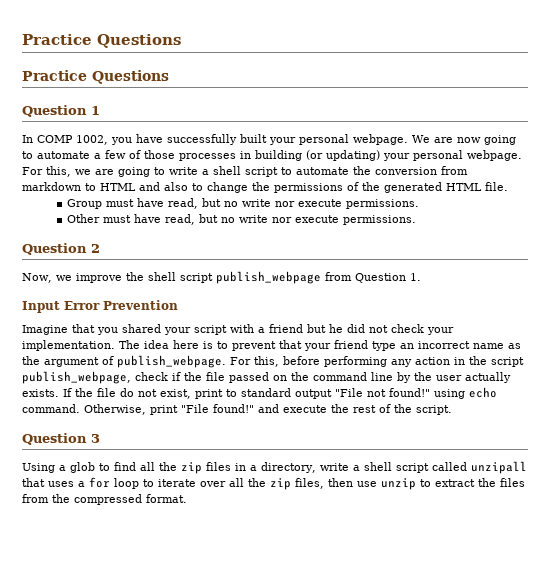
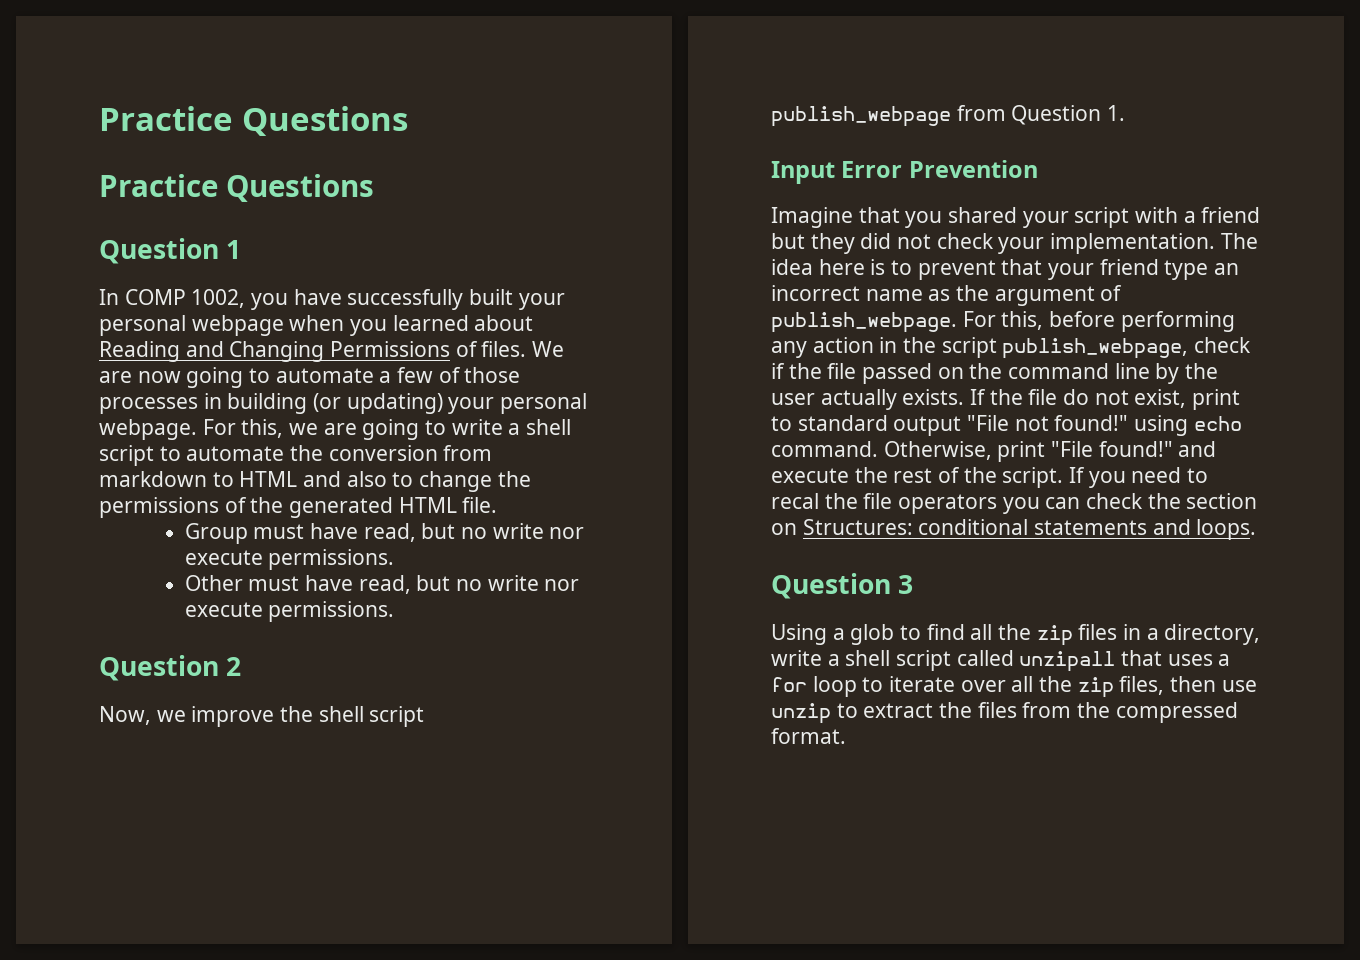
- In COMP 1002, you have successfully built your personal webpage.
+ In COMP 1002, you have successfully built your personal webpage when you learned about Reading and Changing Permissions of files.
- Imagine that you shared your script with a friend but he did not check your implementation.
+ Imagine that you shared your script with a friend but they did not check your implementation.
+ If you need to recal the file operators you can check the section on Structures: conditional statements and loops.

